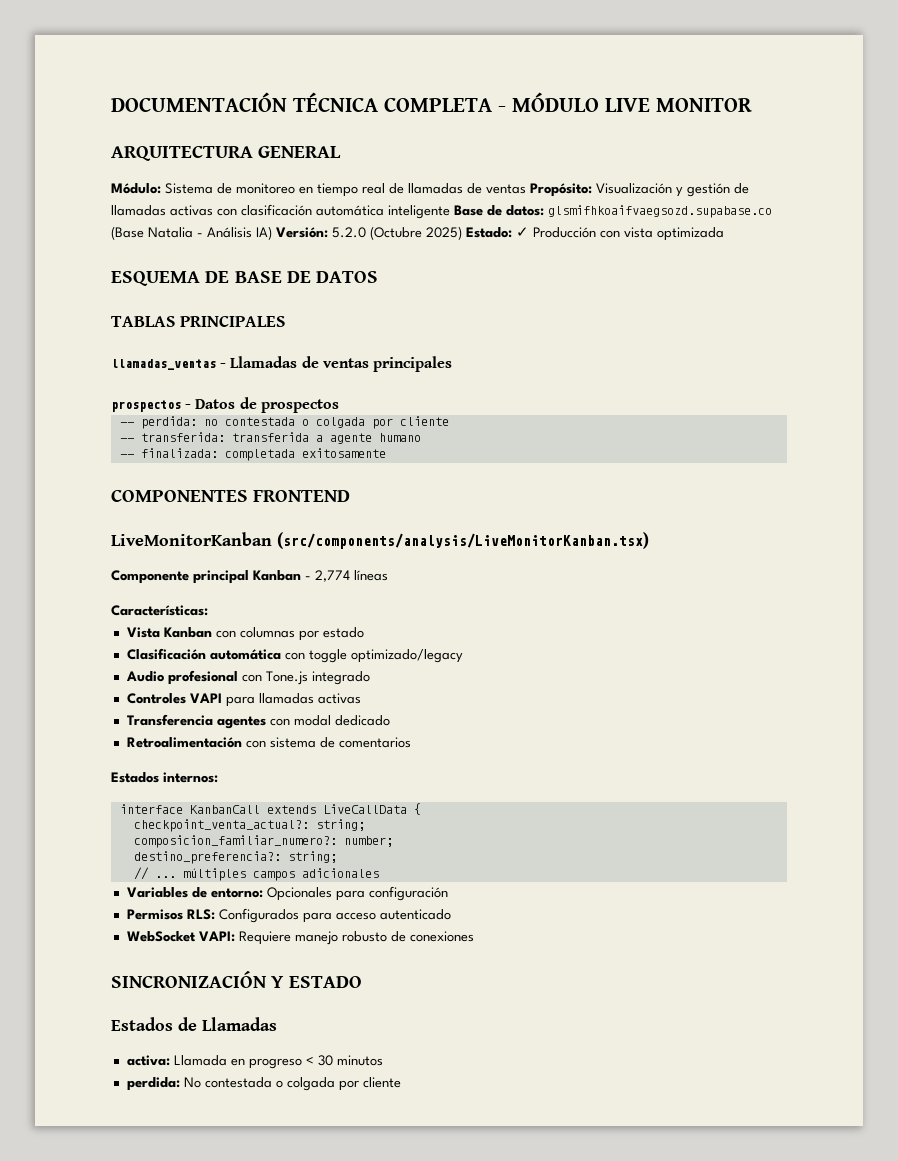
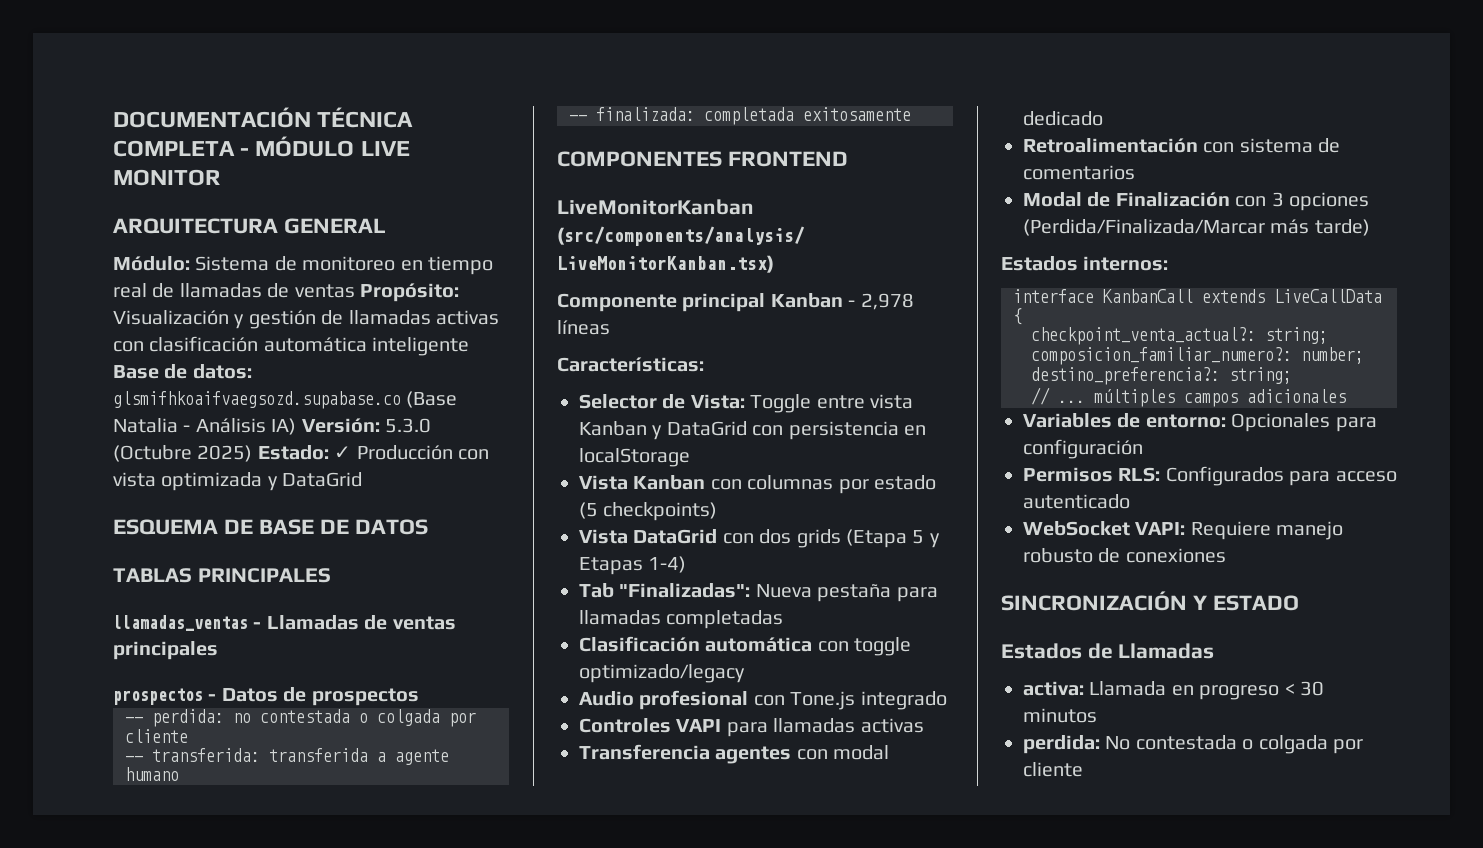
- Módulo: Sistema de monitoreo en tiempo real de llamadas de ventas Propósito: Visualización y gestión de llamadas activas con clasificación automática inteligente Base de datos: glsmifhkoaifvaegsozd.supabase.co (Base Natalia - Análisis IA) Versión: 5.2.0 (Octubre 2025) Estado: ✓ Producción con vista optimizada
+ Módulo: Sistema de monitoreo en tiempo real de llamadas de ventas Propósito: Visualización y gestión de llamadas activas con clasificación automática inteligente Base de datos: glsmifhkoaifvaegsozd.supabase.co (Base Natalia - Análisis IA) Versión: 5.3.0 (Octubre 2025) Estado: ✓ Producción con vista optimizada y DataGrid
- Componente principal Kanban - 2,774 líneas
+ Componente principal Kanban - 2,978 líneas
+ Selector de Vista: Toggle entre vista Kanban y DataGrid con persistencia en localStorage
- Vista Kanban con columnas por estado
+ Vista Kanban con columnas por estado (5 checkpoints)
+ Vista DataGrid con dos grids (Etapa 5 y Etapas 1-4)
+ Tab "Finalizadas": Nueva pestaña para llamadas completadas
+ Modal de Finalización con 3 opciones (Perdida/Finalizada/Marcar más tarde)

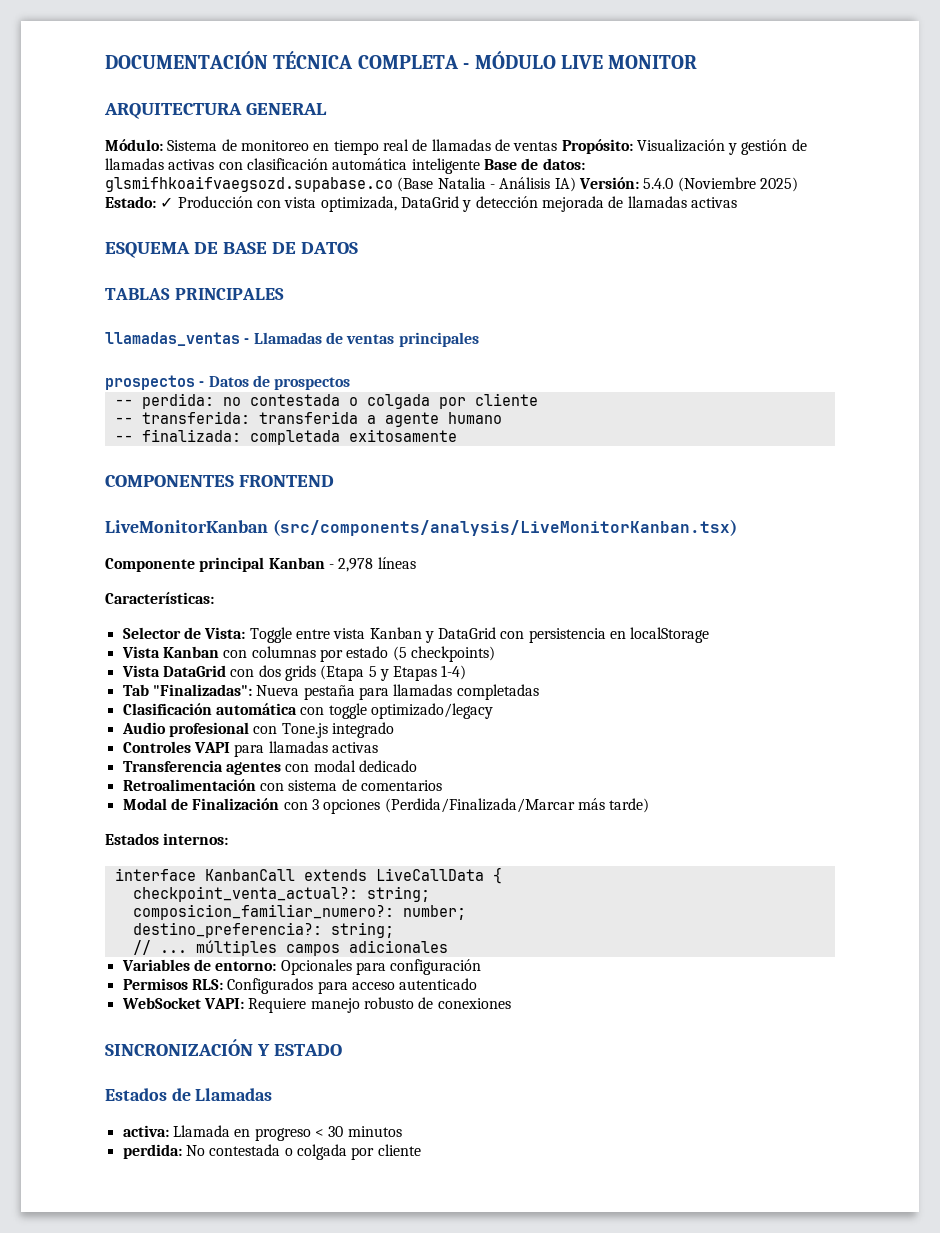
- Módulo: Sistema de monitoreo en tiempo real de llamadas de ventas Propósito: Visualización y gestión de llamadas activas con clasificación automática inteligente Base de datos: glsmifhkoaifvaegsozd.supabase.co (Base Natalia - Análisis IA) Versión: 5.3.0 (Octubre 2025) Estado: ✓ Producción con vista optimizada y DataGrid
+ Módulo: Sistema de monitoreo en tiempo real de llamadas de ventas Propósito: Visualización y gestión de llamadas activas con clasificación automática inteligente Base de datos: glsmifhkoaifvaegsozd.supabase.co (Base Natalia - Análisis IA) Versión: 5.4.0 (Noviembre 2025) Estado: ✓ Producción con vista optimizada, DataGrid y detección mejorada de llamadas activas

